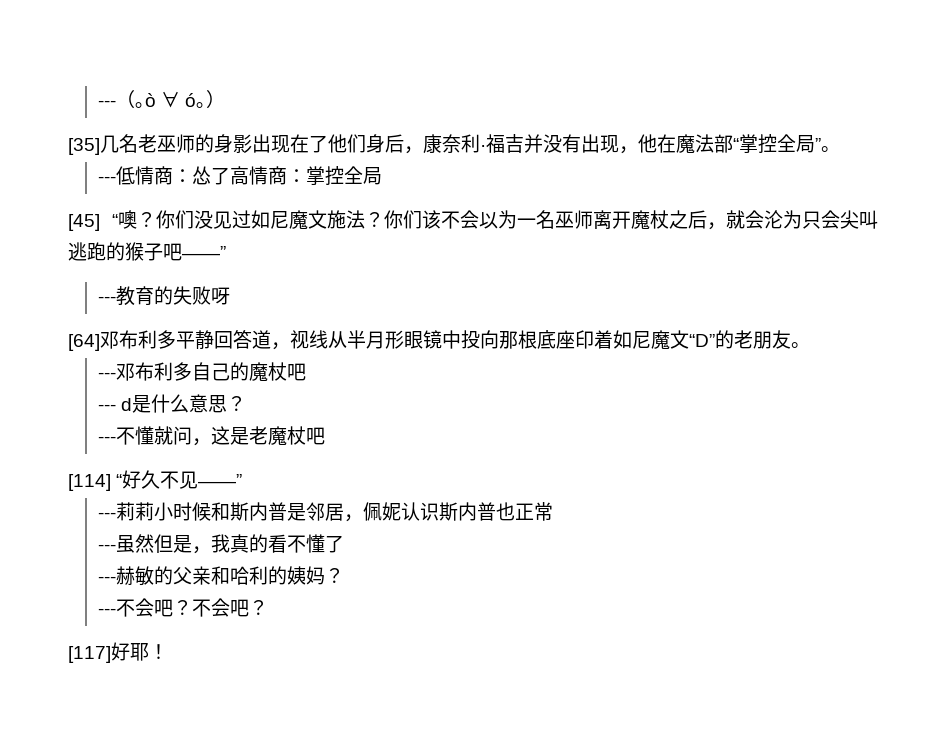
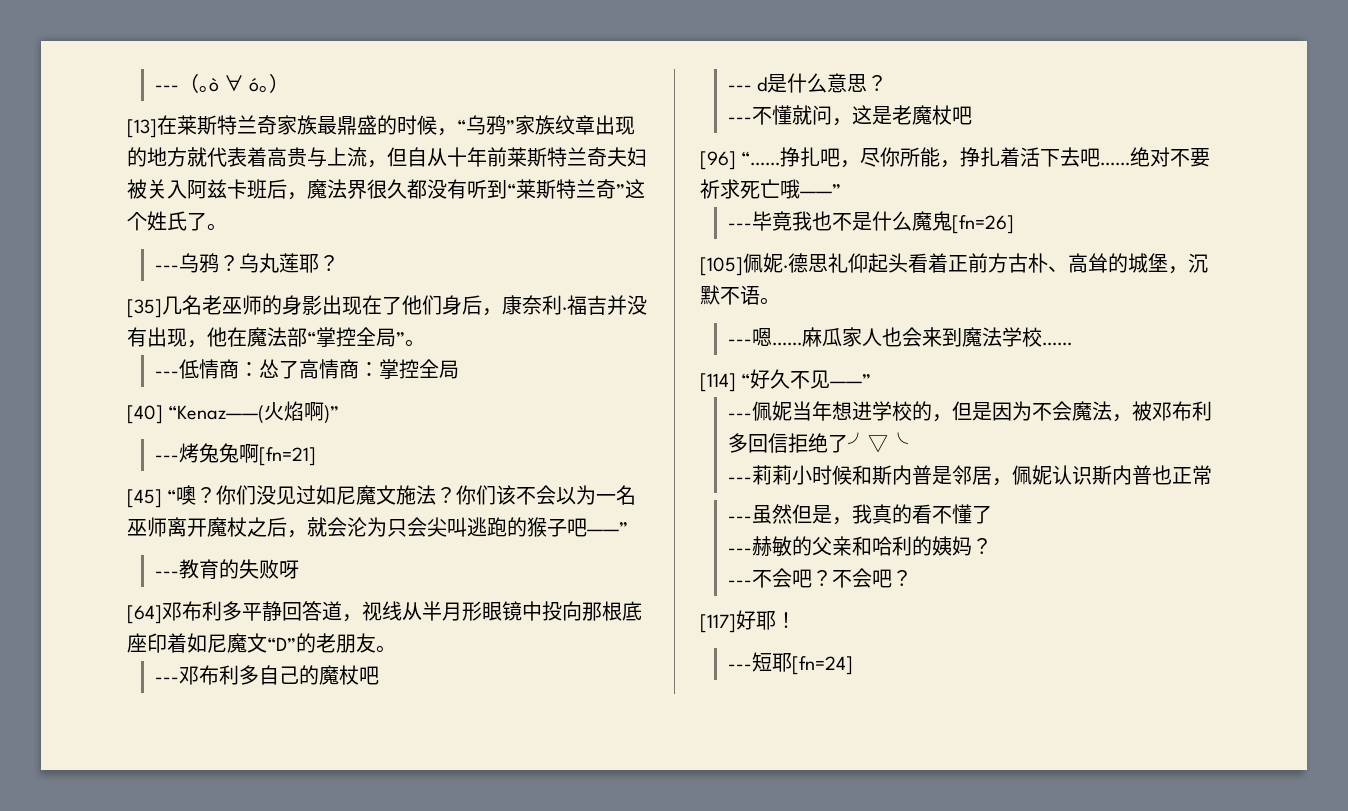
+ [13]在莱斯特兰奇家族最鼎盛的时候，“乌鸦”家族纹章出现的地方就代表着高贵与上流，但自从十年前莱斯特兰奇夫妇被关入阿兹卡班后，魔法界很久都没有听到“莱斯特兰奇”这个姓氏了。
+ ---乌鸦？乌丸莲耶？
+ [40] “Kenaz——(火焰啊)”
+ ---烤兔兔啊[fn=21]
+ [96] “……挣扎吧，尽你所能，挣扎着活下去吧……绝对不要祈求死亡哦——”
+ ---毕竟我也不是什么魔鬼[fn=26]
+ [105]佩妮·德思礼仰起头看着正前方古朴、高耸的城堡，沉默不语。
+ ---嗯……麻瓜家人也会来到魔法学校……
+ ---佩妮当年想进学校的，但是因为不会魔法，被邓布利多回信拒绝了╯▽╰
+ ---短耶[fn=24]

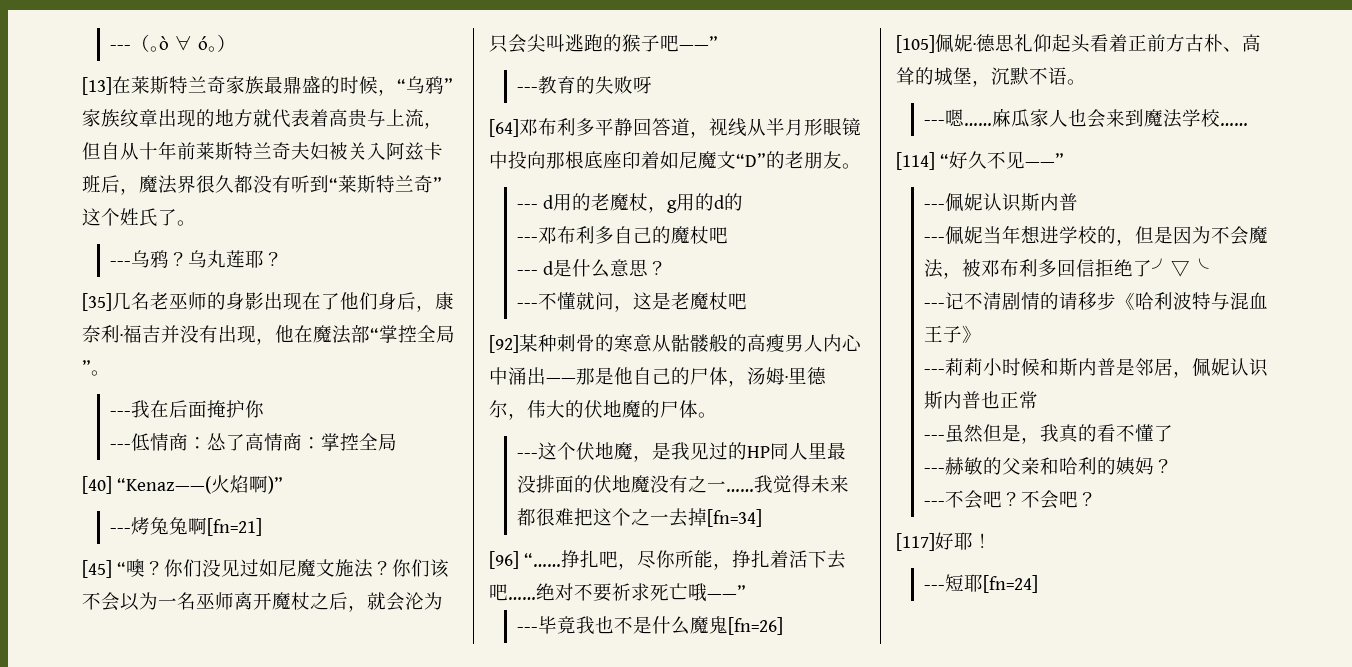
+ ---我在后面掩护你
+ --- d用的老魔杖，g用的d的
+ [92]某种刺骨的寒意从骷髅般的高瘦男人内心中涌出——那是他自己的尸体，汤姆·里德尔，伟大的伏地魔的尸体。
+ ---这个伏地魔，是我见过的HP同人里最没排面的伏地魔没有之一……我觉得未来都很难把这个之一去掉[fn=34]
+ ---佩妮认识斯内普
+ ---记不清剧情的请移步《哈利波特与混血王子》

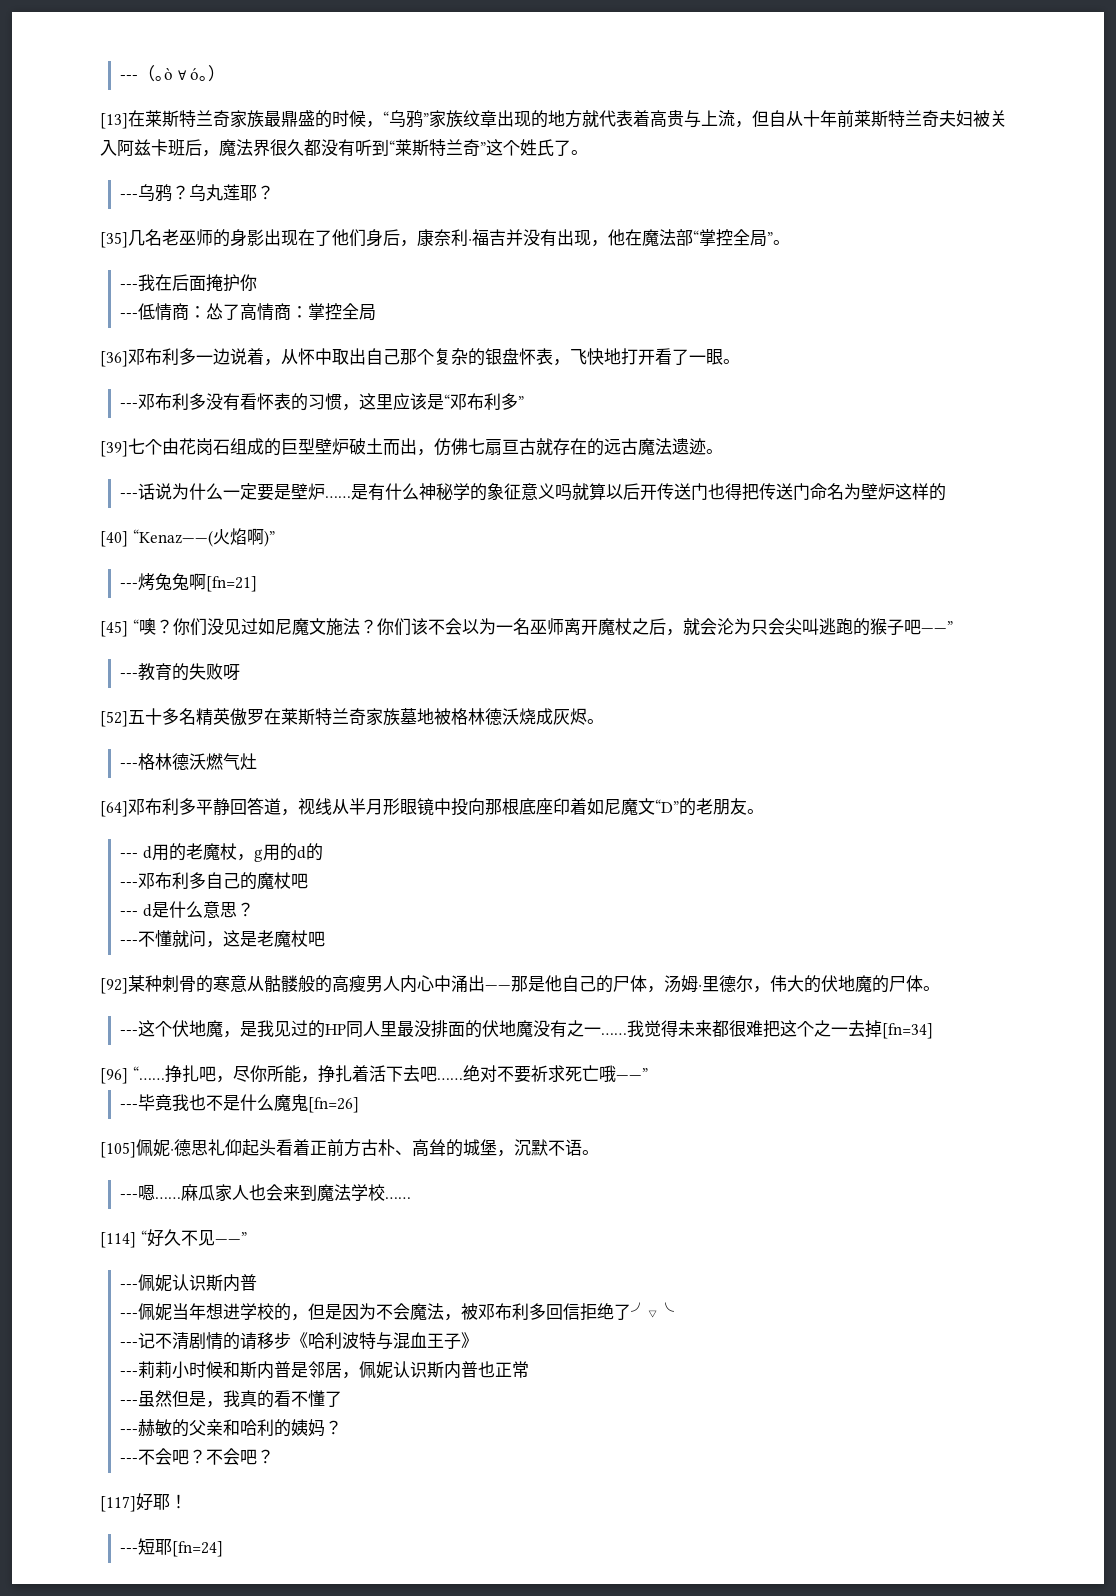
+ [36]邓布利多一边说着，从怀中取出自己那个复杂的银盘怀表，飞快地打开看了一眼。
+ ---邓布利多没有看怀表的习惯，这里应该是“邓布利多”
+ [39]七个由花岗石组成的巨型壁炉破土而出，仿佛七扇亘古就存在的远古魔法遗迹。
+ ---话说为什么一定要是壁炉……是有什么神秘学的象征意义吗就算以后开传送门也得把传送门命名为壁炉这样的
+ [52]五十多名精英傲罗在莱斯特兰奇家族墓地被格林德沃烧成灰烬。
+ ---格林德沃燃气灶

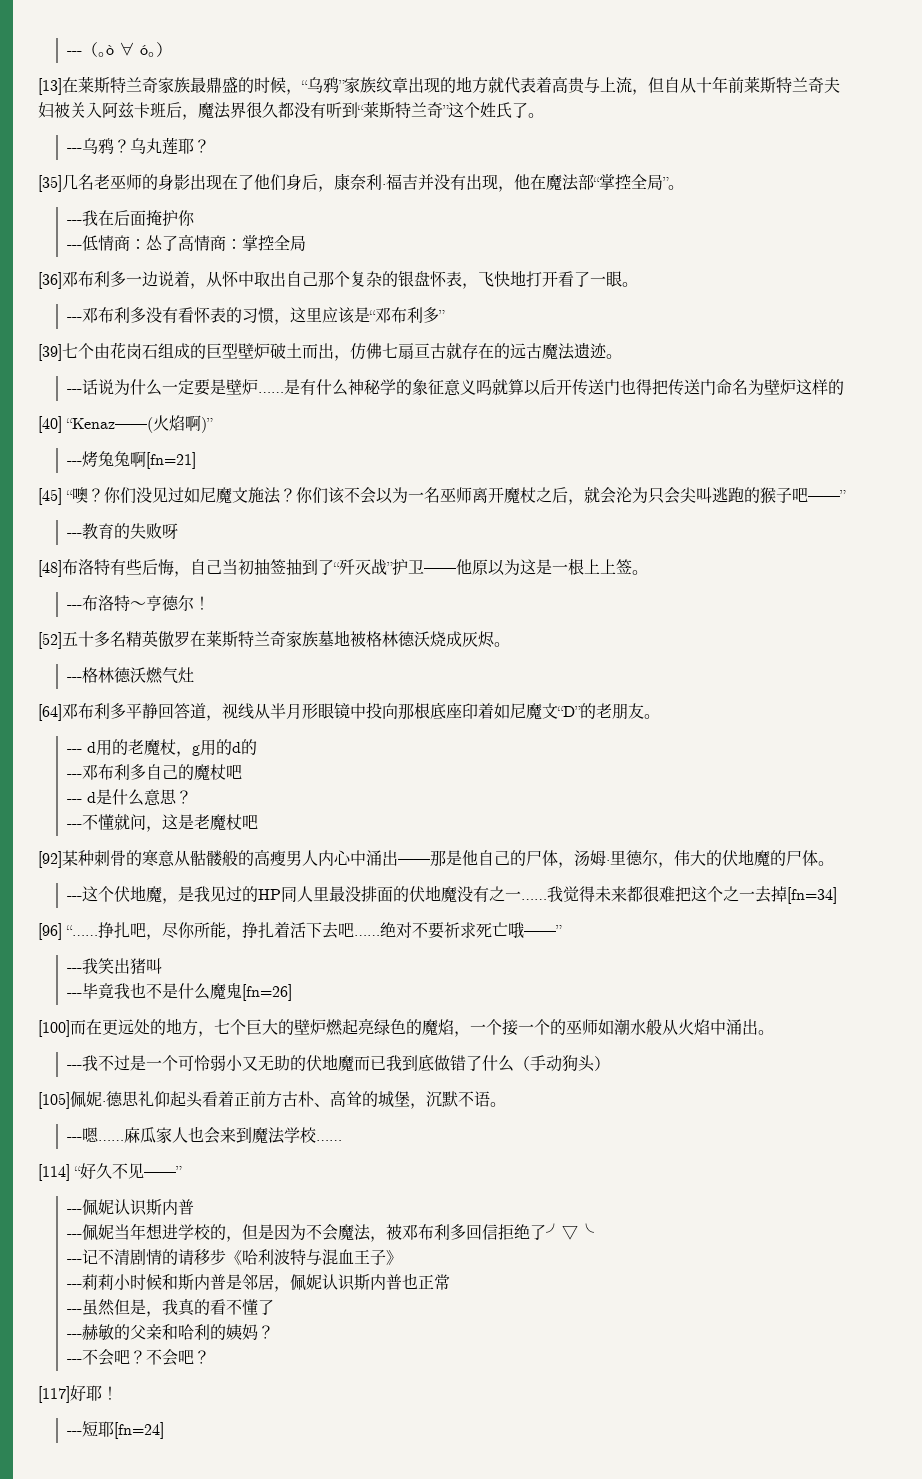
+ [48]布洛特有些后悔，自己当初抽签抽到了“歼灭战”护卫——他原以为这是一根上上签。
+ ---布洛特～亨德尔！
+ ---我笑出猪叫
+ [100]而在更远处的地方，七个巨大的壁炉燃起亮绿色的魔焰，一个接一个的巫师如潮水般从火焰中涌出。
+ ---我不过是一个可怜弱小又无助的伏地魔而已我到底做错了什么（手动狗头）

